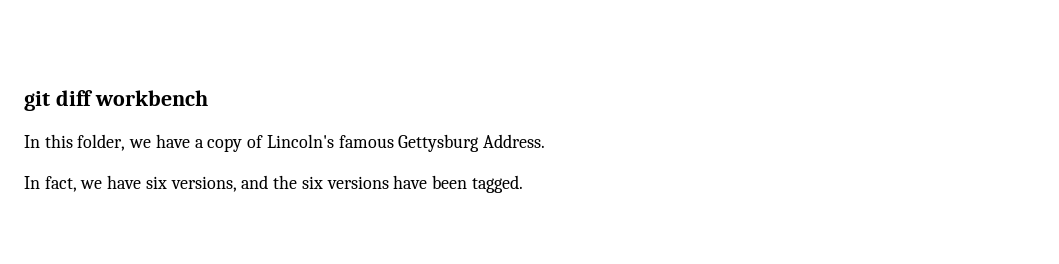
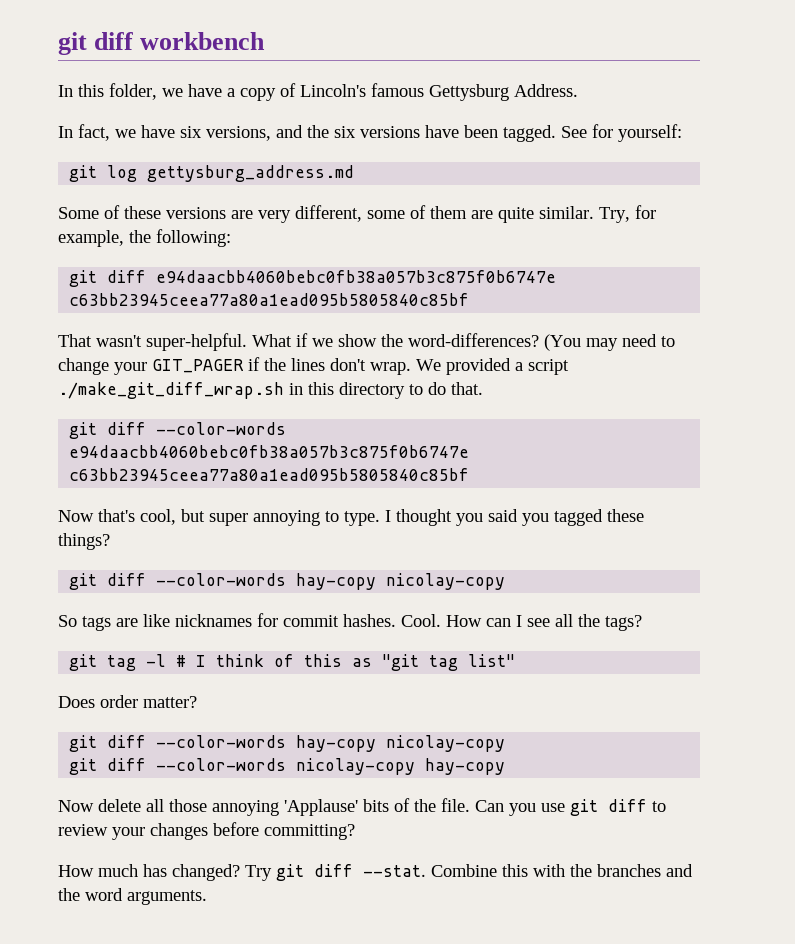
+ See for yourself:
+ git log gettysburg_address.md
+ Some of these versions are very different, some of them are quite similar. Try, for example, the following:
+ git diff e94daacbb4060bebc0fb38a057b3c875f0b6747e c63bb23945ceea77a80a1ead095b5805840c85bf
+ That wasn't super-helpful. What if we show the word-differences? (You may need to change your GIT_PAGER if the lines don't wrap. We provided a script ./make_git_diff_wrap.sh in this directory to do that.
+ git diff --color-words e94daacbb4060bebc0fb38a057b3c875f0b6747e c63bb23945ceea77a80a1ead095b5805840c85bf
+ Now that's cool, but super annoying to type. I thought you said you tagged these things?
+ git diff --color-words hay-copy nicolay-copy
+ So tags are like nicknames for commit hashes. Cool. How can I see all the tags?
+ git tag -l # I think of this as "git tag list"
+ Does order matter?
+ git diff --color-words hay-copy nicolay-copy
+ git diff --color-words nicolay-copy hay-copy
+ Now delete all those annoying 'Applause' bits of the file. Can you use git diff to review your changes before committing?
+ How much has changed? Try git diff --stat. Combine this with the branches and the word arguments.

